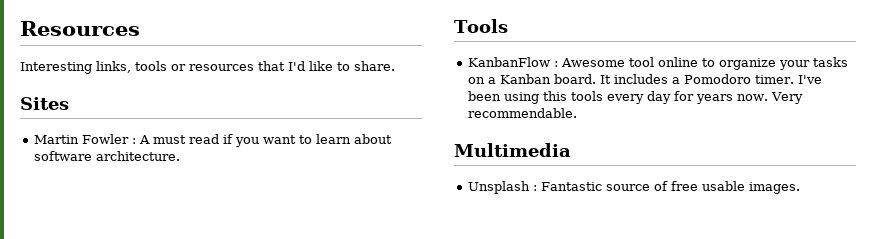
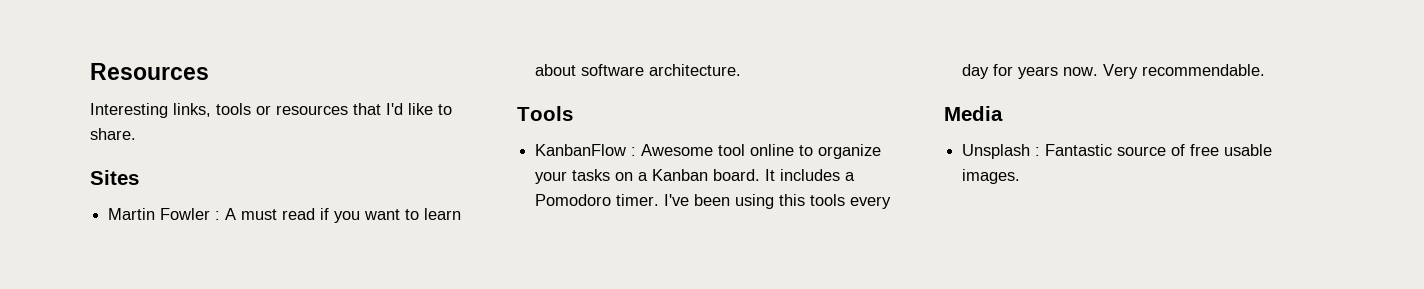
- Multimedia
+ Media

